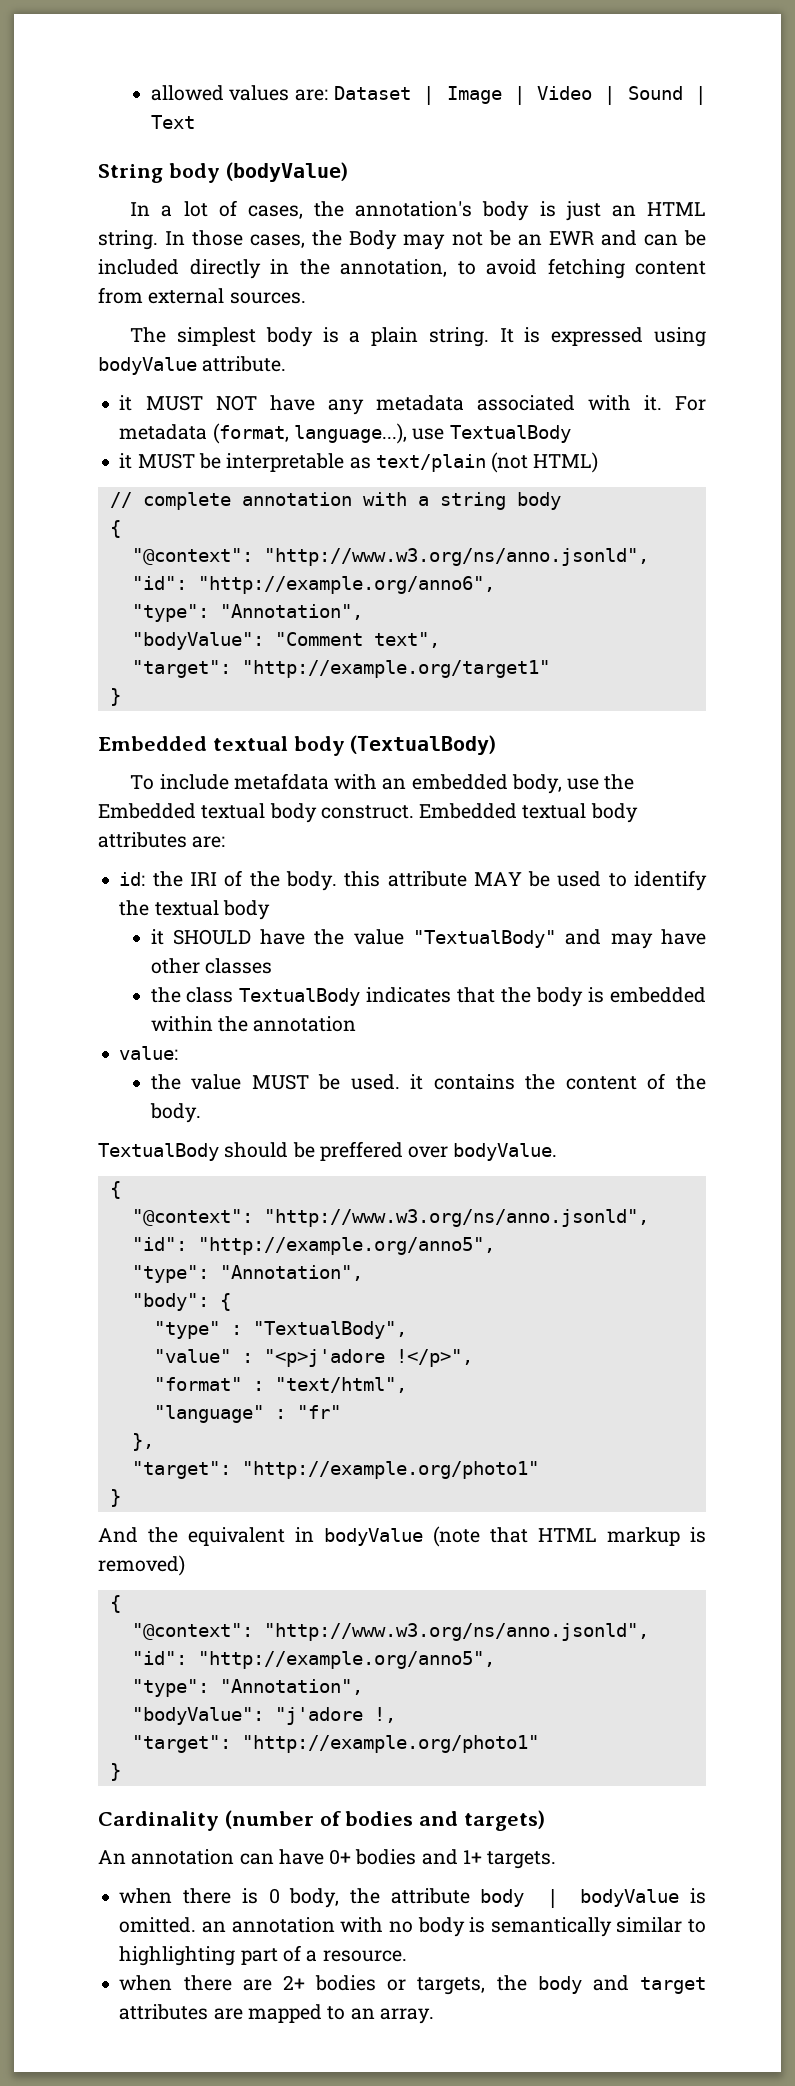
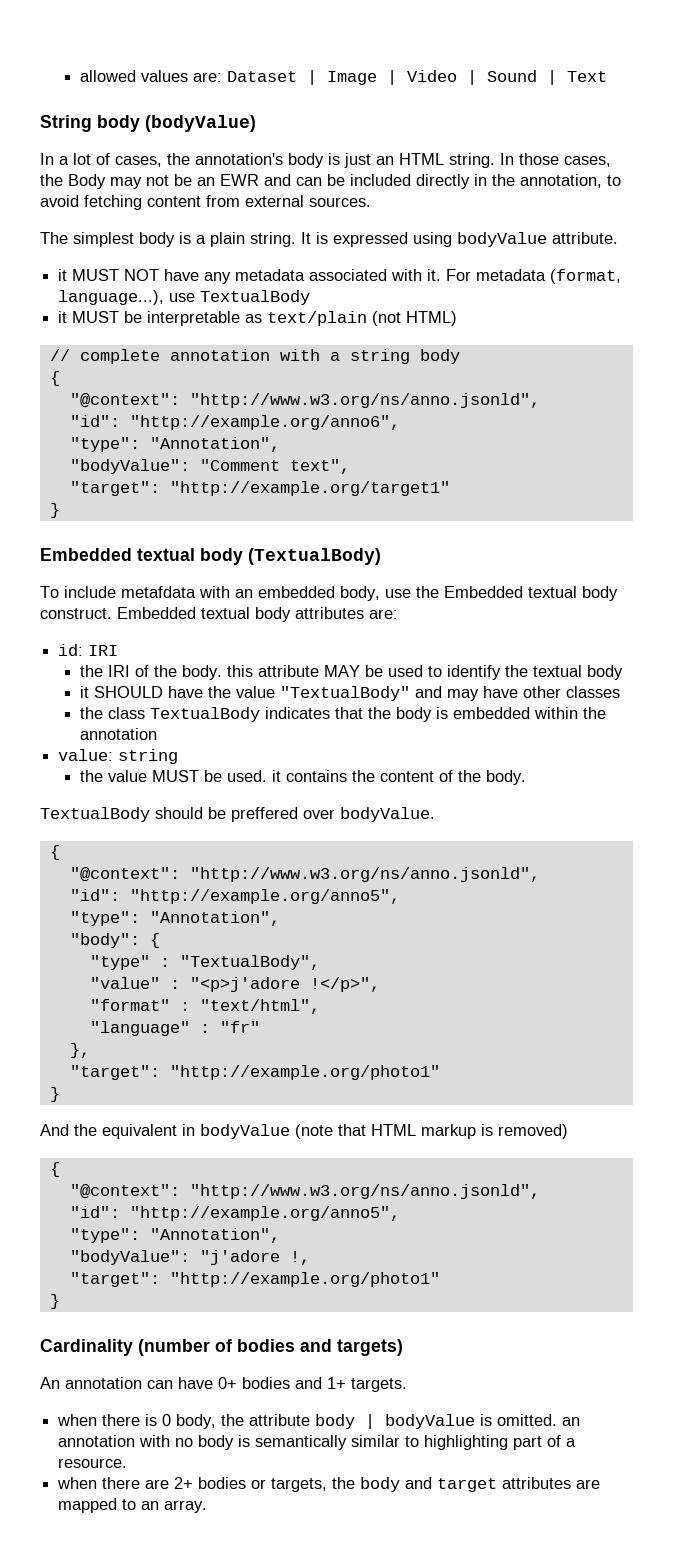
- id: the IRI of the body. this attribute MAY be used to identify the textual body
+ id: IRI
+ the IRI of the body. this attribute MAY be used to identify the textual body
- value:
+ value: string

